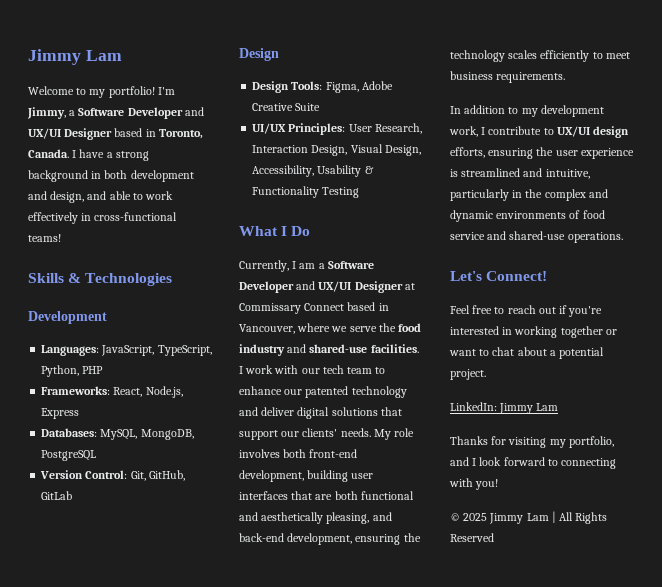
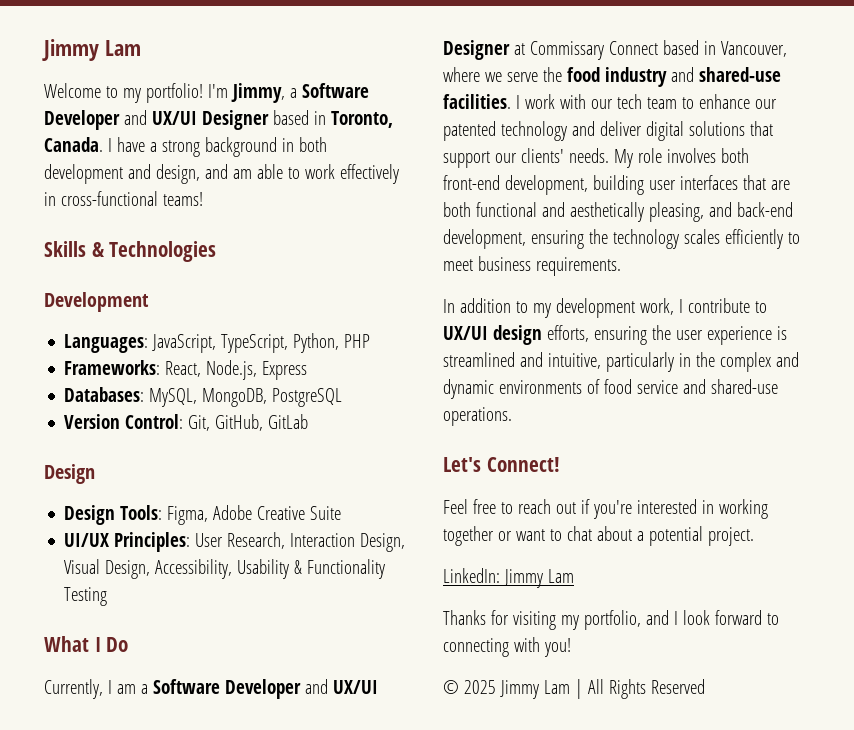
- I have a strong background in both development and design, and able to work effectively in cross-functional teams!
+ I have a strong background in both development and design, and am able to work effectively in cross-functional teams!

